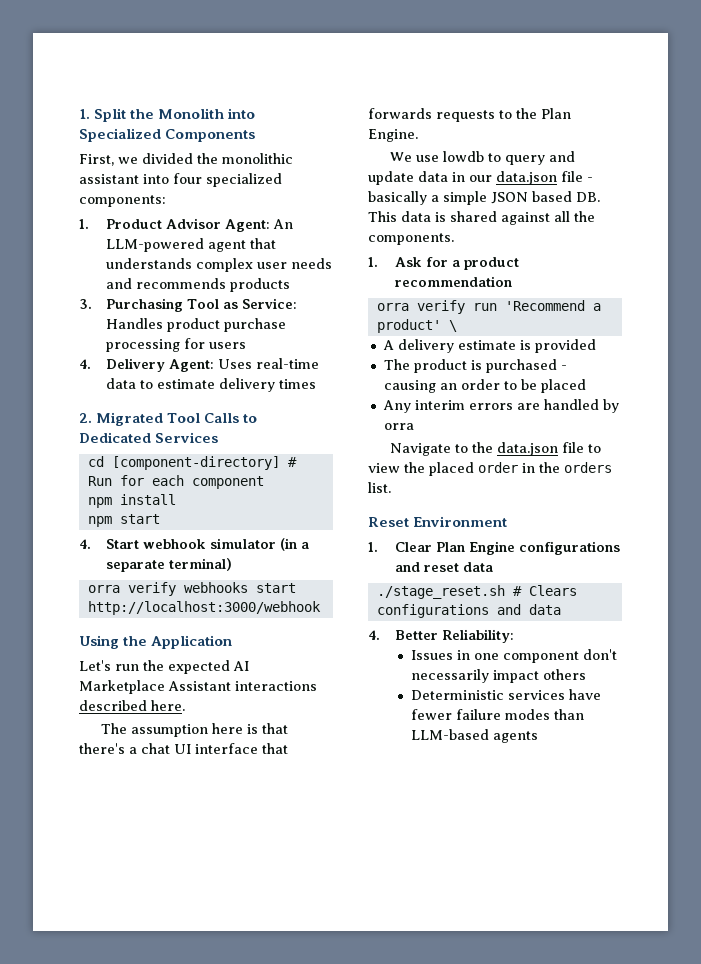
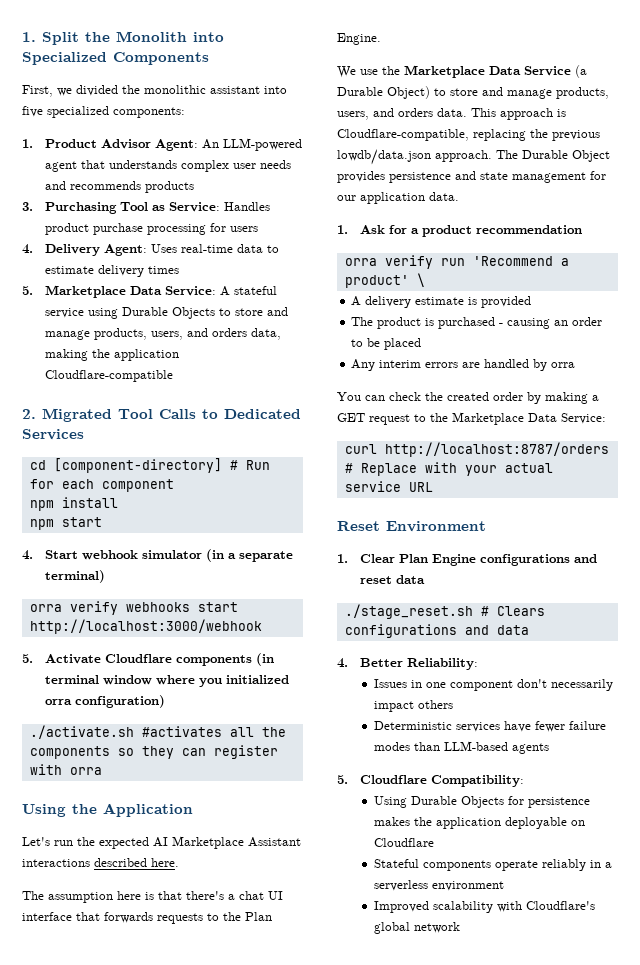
- First, we divided the monolithic assistant into four specialized components:
+ First, we divided the monolithic assistant into five specialized components:
+ 5. Marketplace Data Service: A stateful service using Durable Objects to store and manage products, users, and orders data, making the application Cloudflare-compatible
+ 5. Activate Cloudflare components (in terminal window where you initialized orra configuration)
+ ./activate.sh #activates all the components so they can register with orra
- We use lowdb to query and update data in our data.json file - basically a simple JSON based DB. This data is shared against all the components.
+ We use the Marketplace Data Service (a Durable Object) to store and manage products, users, and orders data. This approach is Cloudflare-compatible, replacing the previous lowdb/data.json approach. The Durable Object provides persistence and state management for our application data.
- Navigate to the data.json file to view the placed order in the orders list.
+ You can check the created order by making a GET request to the Marketplace Data Service:
+ curl http://localhost:8787/orders # Replace with your actual service URL
+ 5. Cloudflare Compatibility:
+ Using Durable Objects for persistence makes the application deployable on Cloudflare
+ Stateful components operate reliably in a serverless environment
+ Improved scalability with Cloudflare's global network

